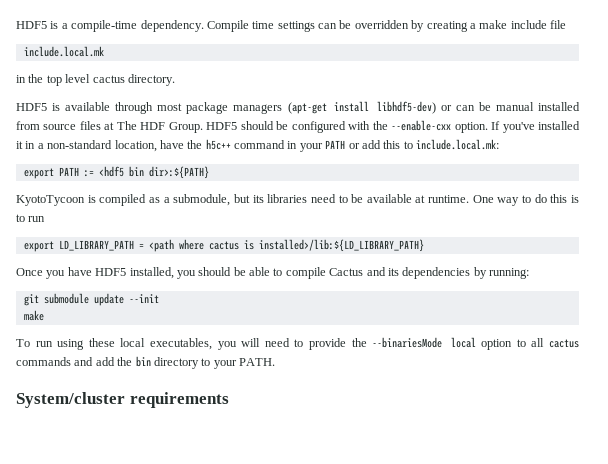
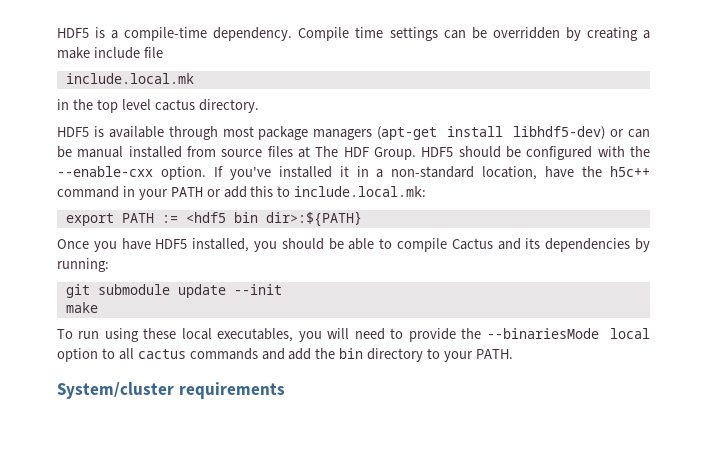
- KyotoTycoon is compiled as a submodule, but its libraries need to be available at runtime. One way to do this is to run
- export LD_LIBRARY_PATH = <path where cactus is installed>/lib:${LD_LIBRARY_PATH}

